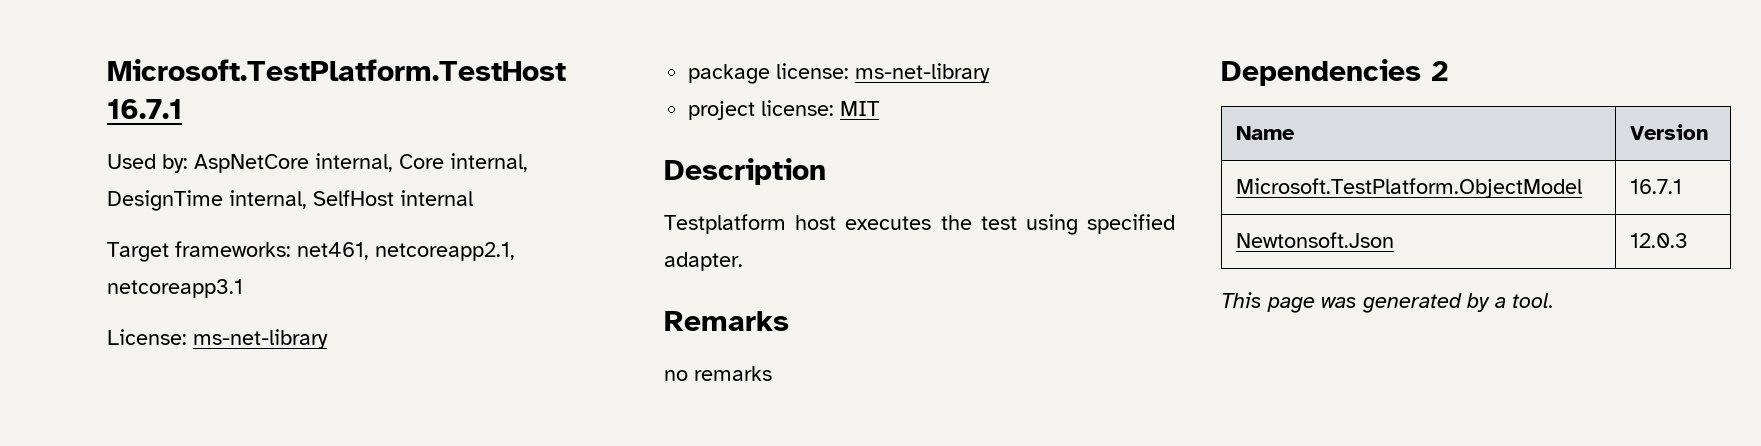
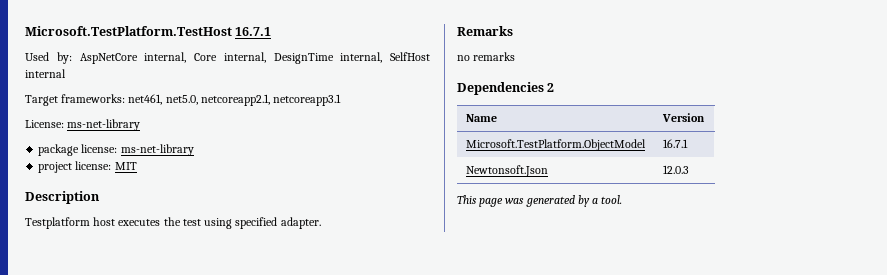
- Target frameworks: net461, netcoreapp2.1, netcoreapp3.1
+ Target frameworks: net461, net5.0, netcoreapp2.1, netcoreapp3.1

